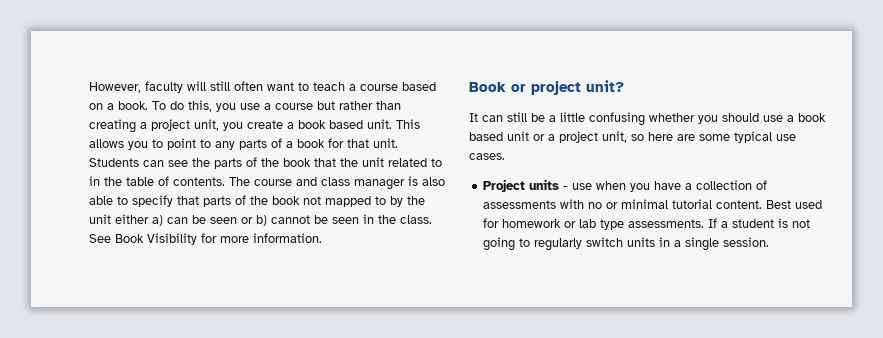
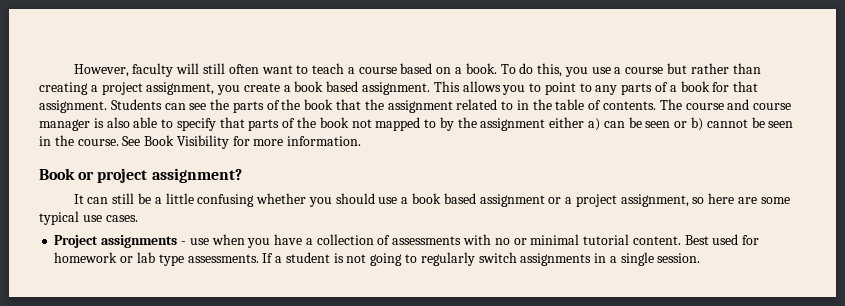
- To do this, you use a course but rather than creating a project unit, you create a book based unit.
+ To do this, you use a course but rather than creating a project assignment, you create a book based assignment.
- This allows you to point to any parts of a book for that unit.
+ This allows you to point to any parts of a book for that assignment.
- Students can see the parts of the book that the unit related to in the table of contents.
+ Students can see the parts of the book that the assignment related to in the table of contents.
- The course and class manager is also able to specify that parts of the book not mapped to by the unit either a) can be seen or b) cannot be seen in the class.
+ The course and course manager is also able to specify that parts of the book not mapped to by the assignment either a) can be seen or b) cannot be seen in the course.
- Book or project unit?
+ Book or project assignment?
- It can still be a little confusing whether you should use a book based unit or a project unit, so here are some typical use cases.
+ It can still be a little confusing whether you should use a book based assignment or a project assignment, so here are some typical use cases.
- Project units - use when you have a collection of assessments with no or minimal tutorial content.
+ Project assignments - use when you have a collection of assessments with no or minimal tutorial content.
- If a student is not going to regularly switch units in a single session.
+ If a student is not going to regularly switch assignments in a single session.

